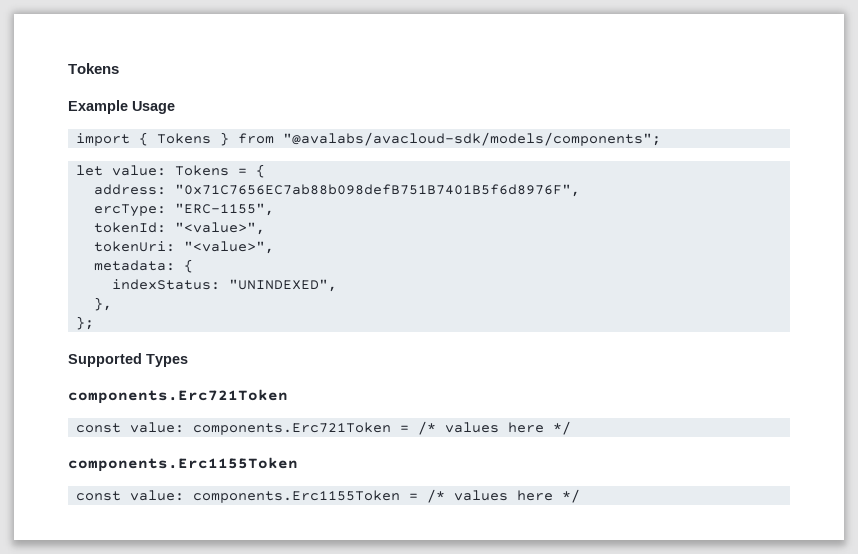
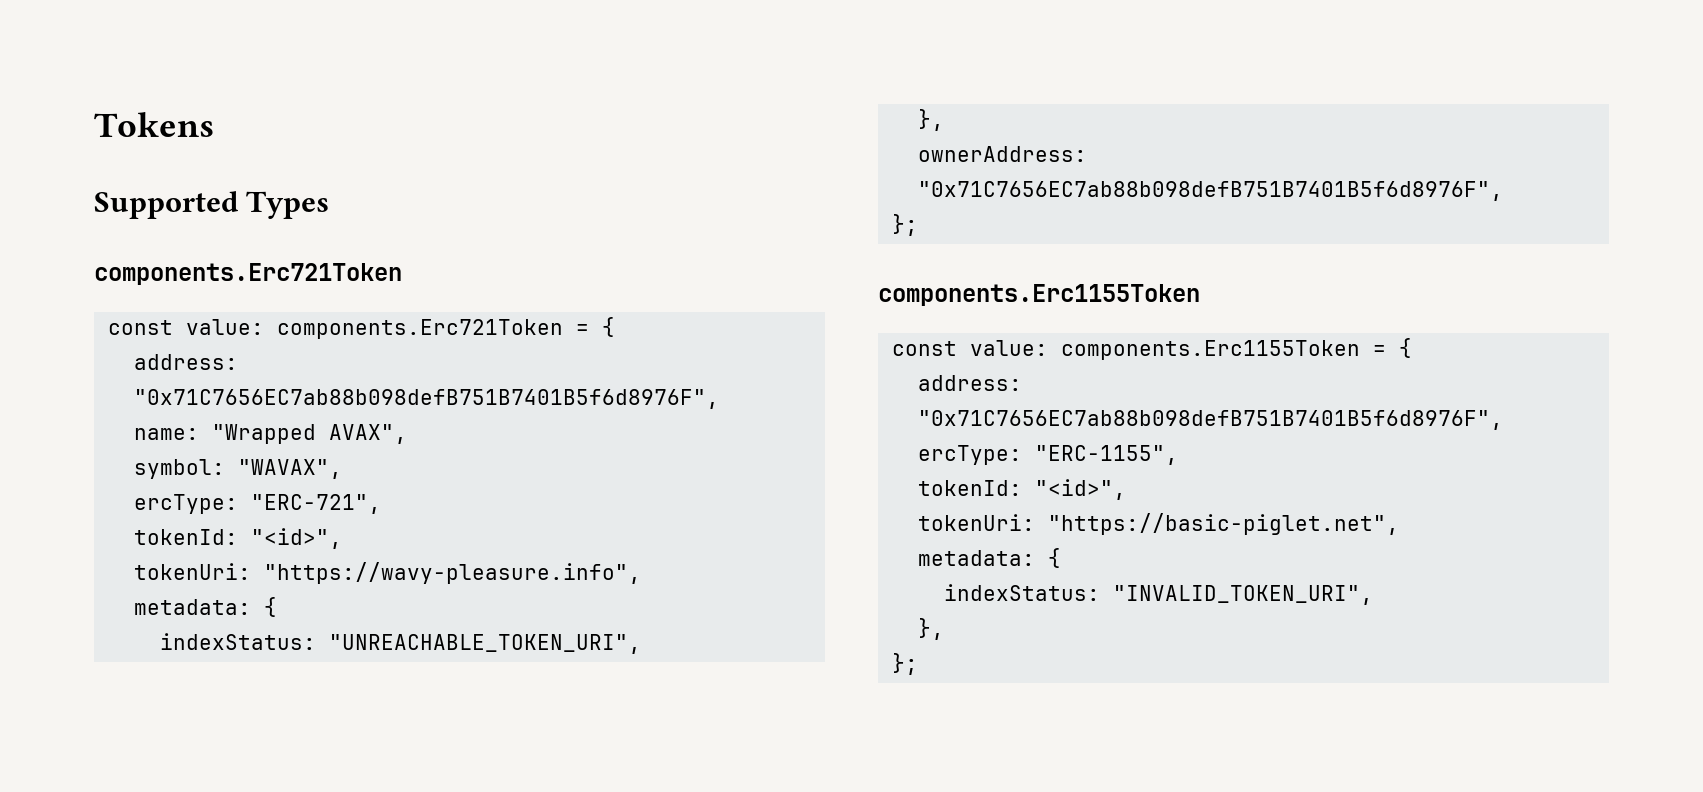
- Example Usage
- import { Tokens } from "@avalabs/avacloud-sdk/models/components";
- let value: Tokens = {
+ Supported Types
+ components.Erc721Token
+ const value: components.Erc721Token = {
+ address: "0x71C7656EC7ab88b098defB751B7401B5f6d8976F",
+ name: "Wrapped AVAX",
+ symbol: "WAVAX",
+ ercType: "ERC-721",
+ tokenId: "<id>",
+ tokenUri: "https://wavy-pleasure.info",
+ metadata: {
+ indexStatus: "UNREACHABLE_TOKEN_URI",
+ },
+ ownerAddress: "0x71C7656EC7ab88b098defB751B7401B5f6d8976F",
+ };
+ components.Erc1155Token
+ const value: components.Erc1155Token = {
  ercType: "ERC-1155",
- tokenId: "<value>",
- tokenUri: "<value>",
+ tokenId: "<id>",
+ tokenUri: "https://basic-piglet.net",
  metadata: {
- indexStatus: "UNINDEXED",
+ indexStatus: "INVALID_TOKEN_URI",
- Supported Types
- components.Erc721Token
- const value: components.Erc721Token = /* values here */
- components.Erc1155Token
- const value: components.Erc1155Token = /* values here */

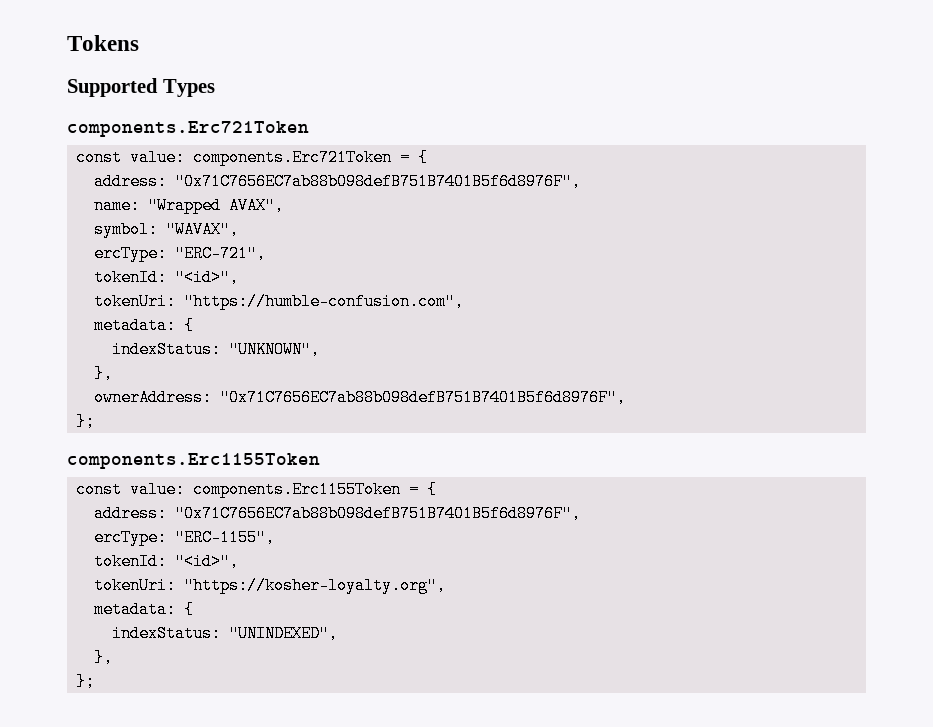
- tokenUri: "https://wavy-pleasure.info",
+ tokenUri: "https://humble-confusion.com",
  metadata: {
- indexStatus: "UNREACHABLE_TOKEN_URI",
+ indexStatus: "UNKNOWN",
- tokenUri: "https://basic-piglet.net",
+ tokenUri: "https://kosher-loyalty.org",
  metadata: {
- indexStatus: "INVALID_TOKEN_URI",
+ indexStatus: "UNINDEXED",

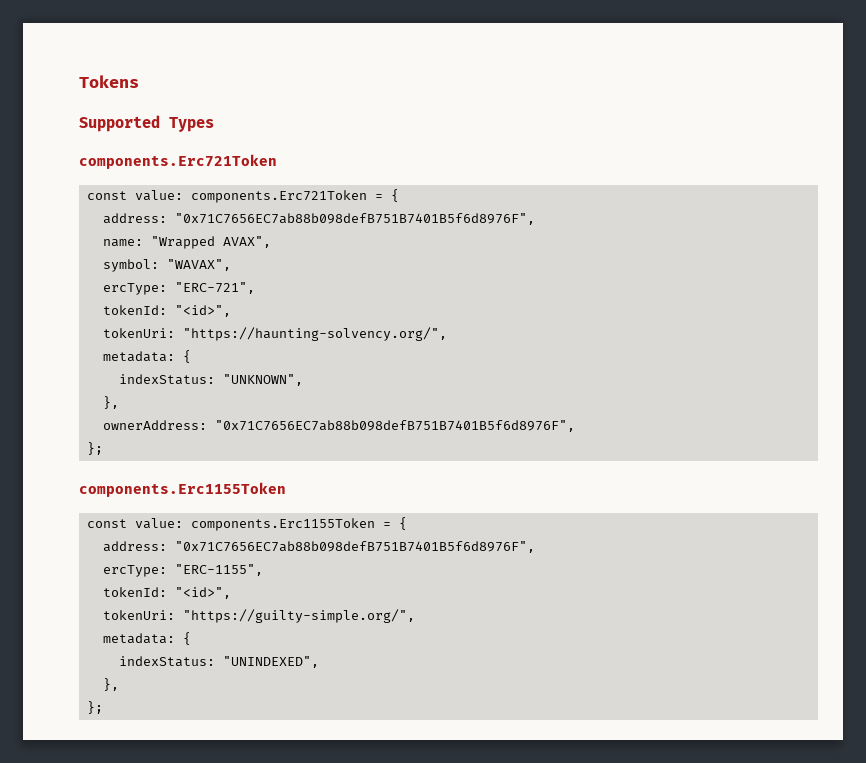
- tokenUri: "https://humble-confusion.com",
+ tokenUri: "https://haunting-solvency.org/",
- tokenUri: "https://kosher-loyalty.org",
+ tokenUri: "https://guilty-simple.org/",

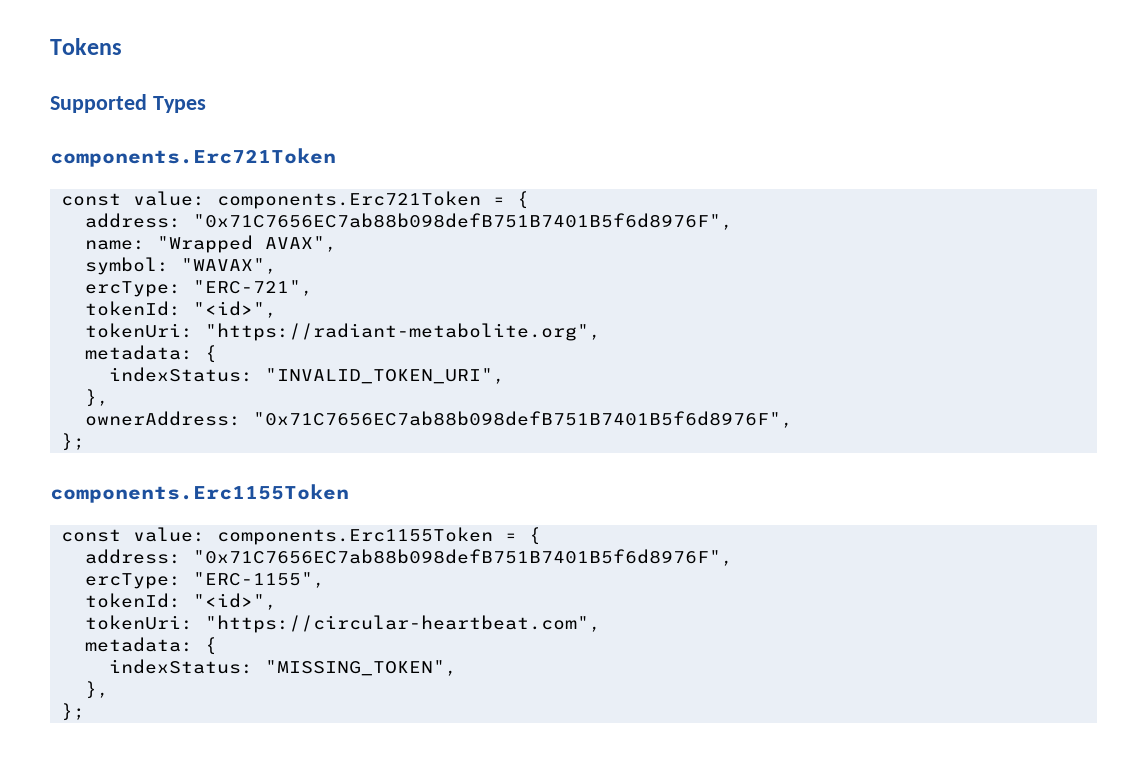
- tokenUri: "https://haunting-solvency.org/",
+ tokenUri: "https://radiant-metabolite.org",
  metadata: {
- indexStatus: "UNKNOWN",
+ indexStatus: "INVALID_TOKEN_URI",
- tokenUri: "https://guilty-simple.org/",
+ tokenUri: "https://circular-heartbeat.com",
  metadata: {
- indexStatus: "UNINDEXED",
+ indexStatus: "MISSING_TOKEN",

